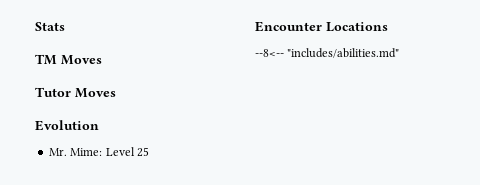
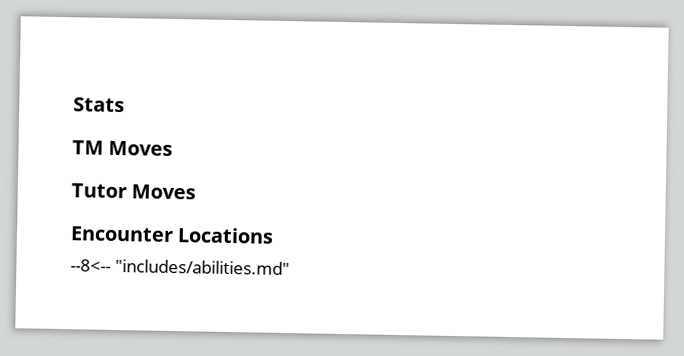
- Evolution
- Mr. Mime: Level 25

